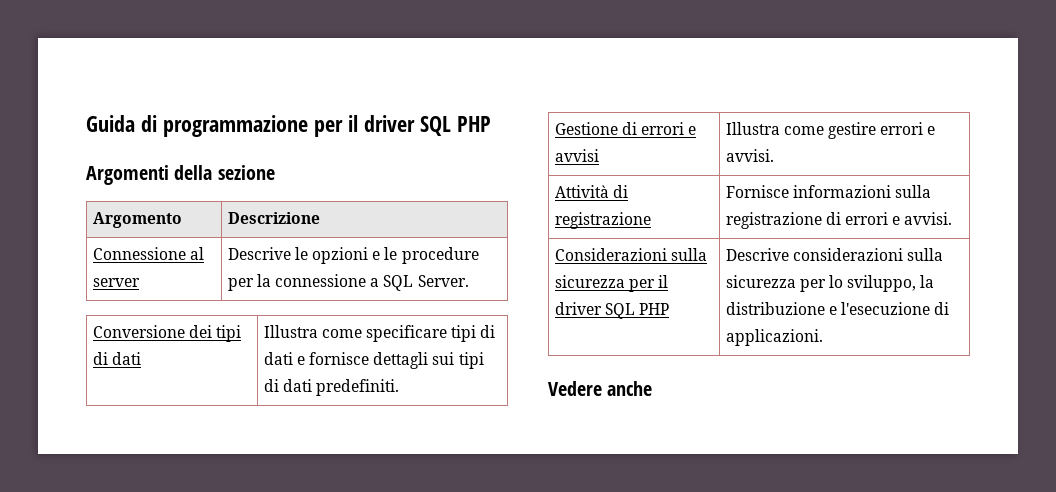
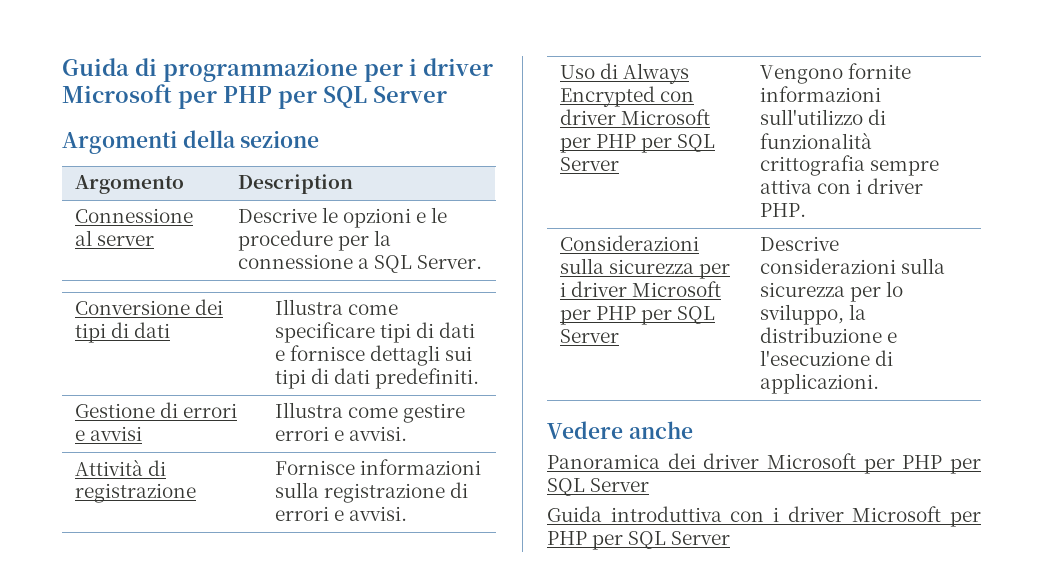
- Guida di programmazione per il driver SQL PHP
+ Guida di programmazione per i driver Microsoft per PHP per SQL Server
- Argomento | Descrizione
+ Argomento | Description
- Considerazioni sulla sicurezza per il driver SQL PHP | Descrive considerazioni sulla sicurezza per lo sviluppo, la distribuzione e l'esecuzione di applicazioni.
+ Uso di Always Encrypted con driver Microsoft per PHP per SQL Server | Vengono fornite informazioni sull'utilizzo di funzionalità crittografia sempre attiva con i driver PHP.
+ Considerazioni sulla sicurezza per i driver Microsoft per PHP per SQL Server | Descrive considerazioni sulla sicurezza per lo sviluppo, la distribuzione e l'esecuzione di applicazioni.
+ Panoramica dei driver Microsoft per PHP per SQL Server
+ Guida introduttiva con i driver Microsoft per PHP per SQL Server

